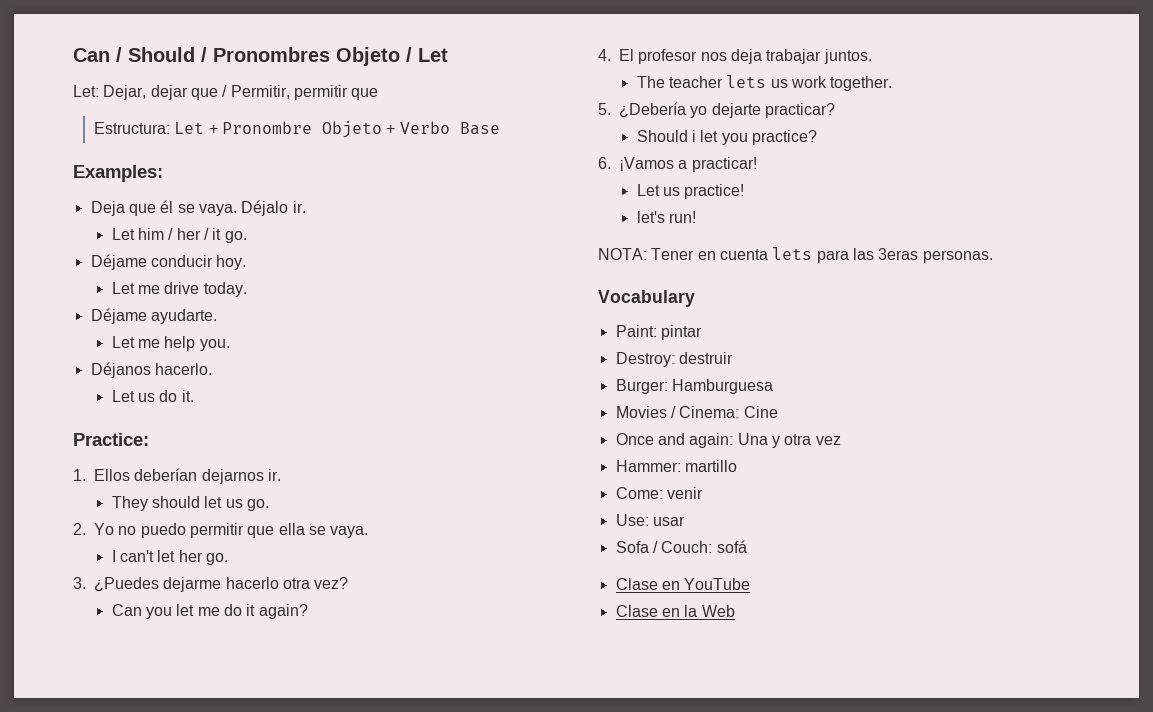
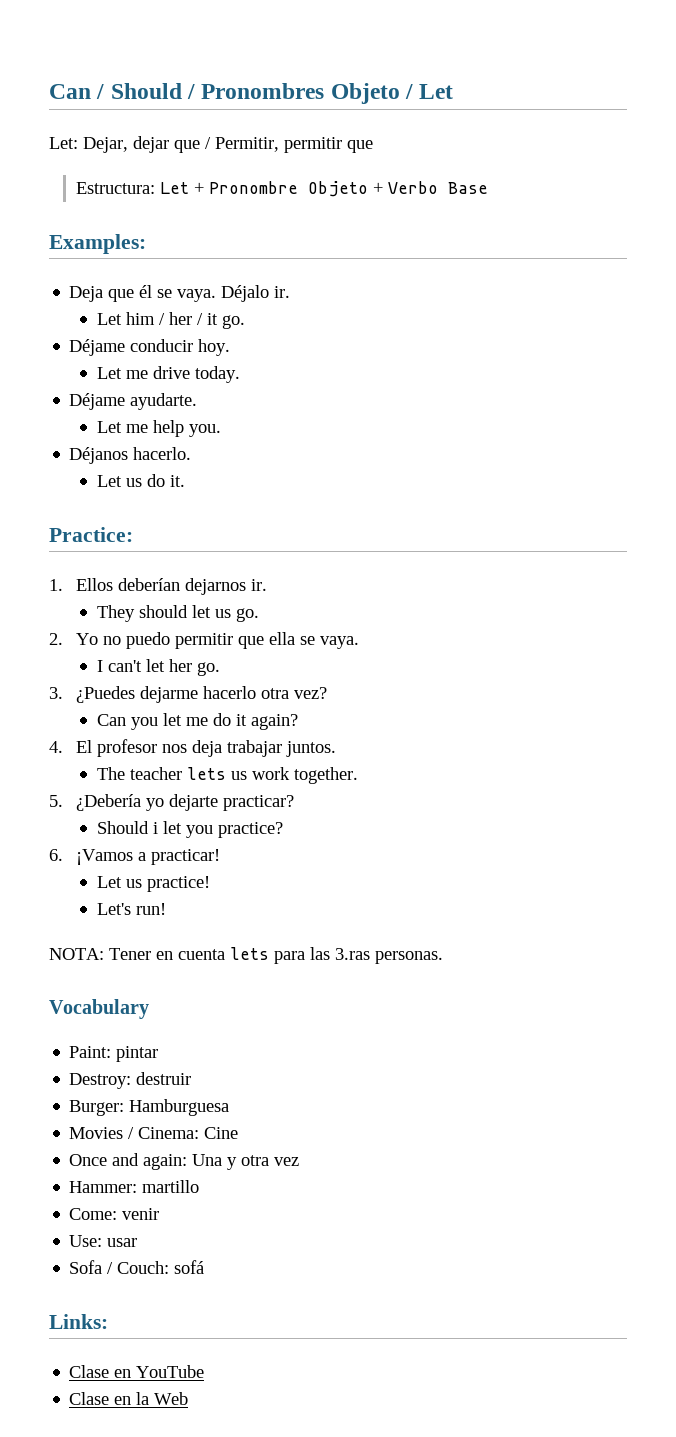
- let's run!
+ Let's run!
- NOTA: Tener en cuenta lets para las 3eras personas.
+ NOTA: Tener en cuenta lets para las 3.ras personas.
+ Links:

